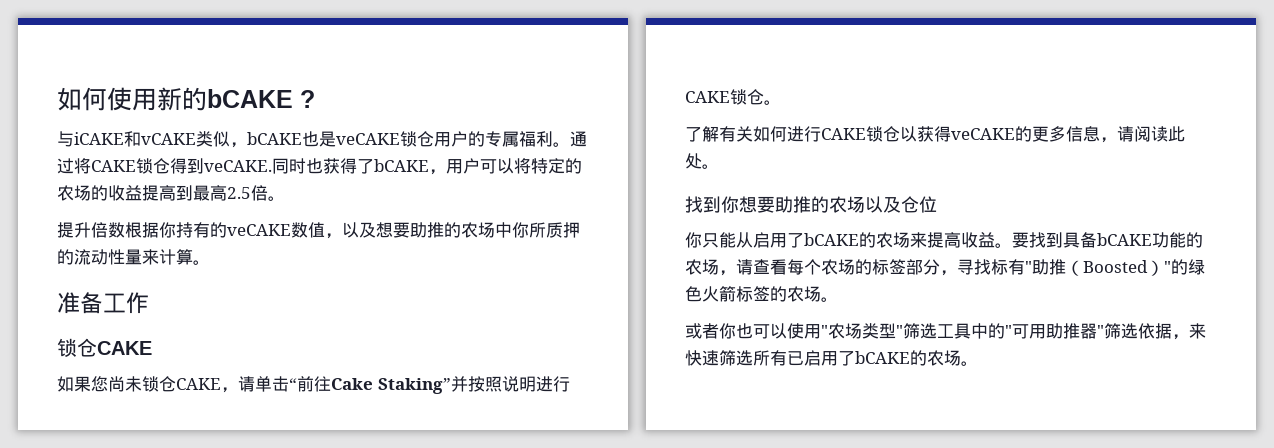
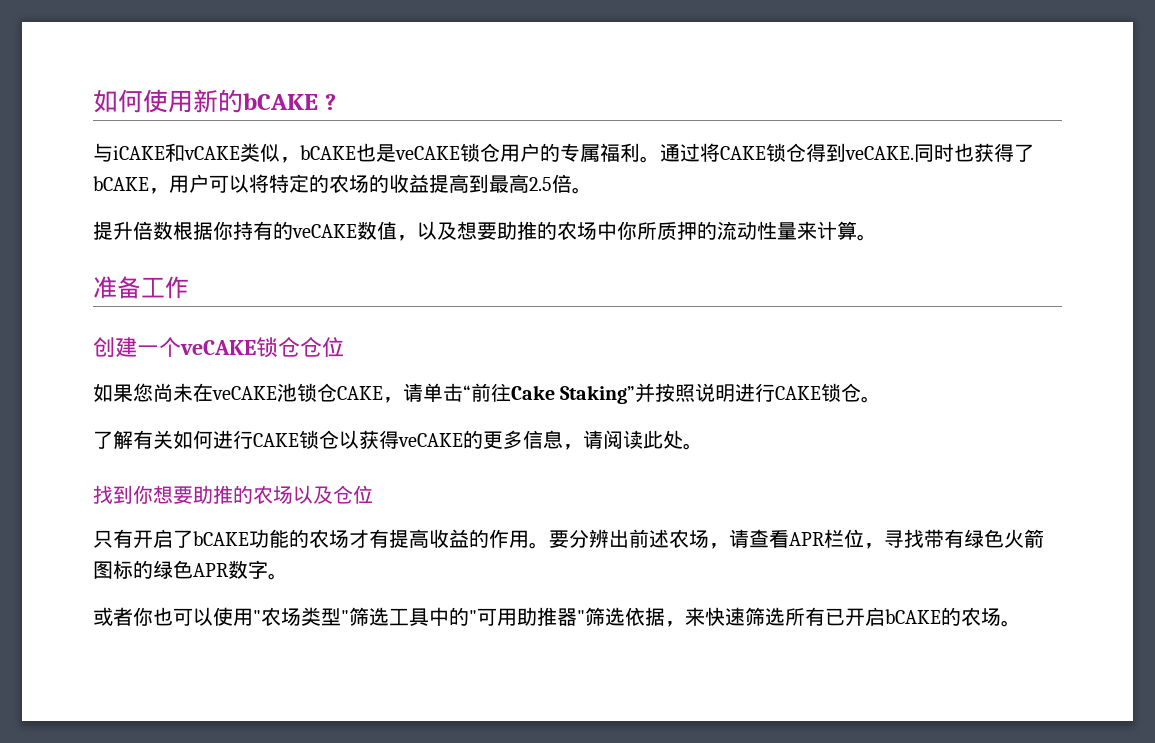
  准备工作
- 锁仓CAKE
+ 创建一个veCAKE锁仓仓位
- 如果您尚未锁仓CAKE，请单击“前往Cake Staking”并按照说明进行CAKE锁仓。
+ 如果您尚未在veCAKE池锁仓CAKE，请单击“前往Cake Staking”并按照说明进行CAKE锁仓。
- 你只能从启用了bCAKE的农场来提高收益。要找到具备bCAKE功能的农场，请查看每个农场的标签部分，寻找标有"助推（Boosted）"的绿色火箭标签的农场。
+ 只有开启了bCAKE功能的农场才有提高收益的作用。要分辨出前述农场，请查看APR栏位，寻找带有绿色火箭图标的绿色APR数字。
- 或者你也可以使用"农场类型"筛选工具中的"可用助推器"筛选依据，来快速筛选所有已启用了bCAKE的农场。
+ 或者你也可以使用"农场类型"筛选工具中的"可用助推器"筛选依据，来快速筛选所有已开启bCAKE的农场。

